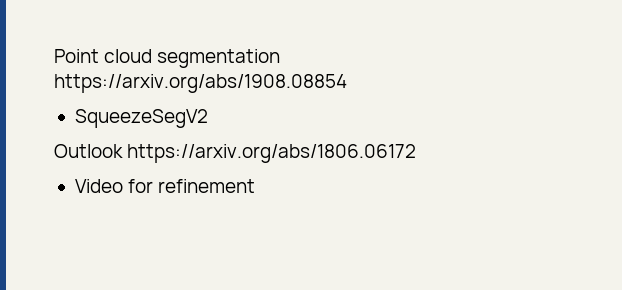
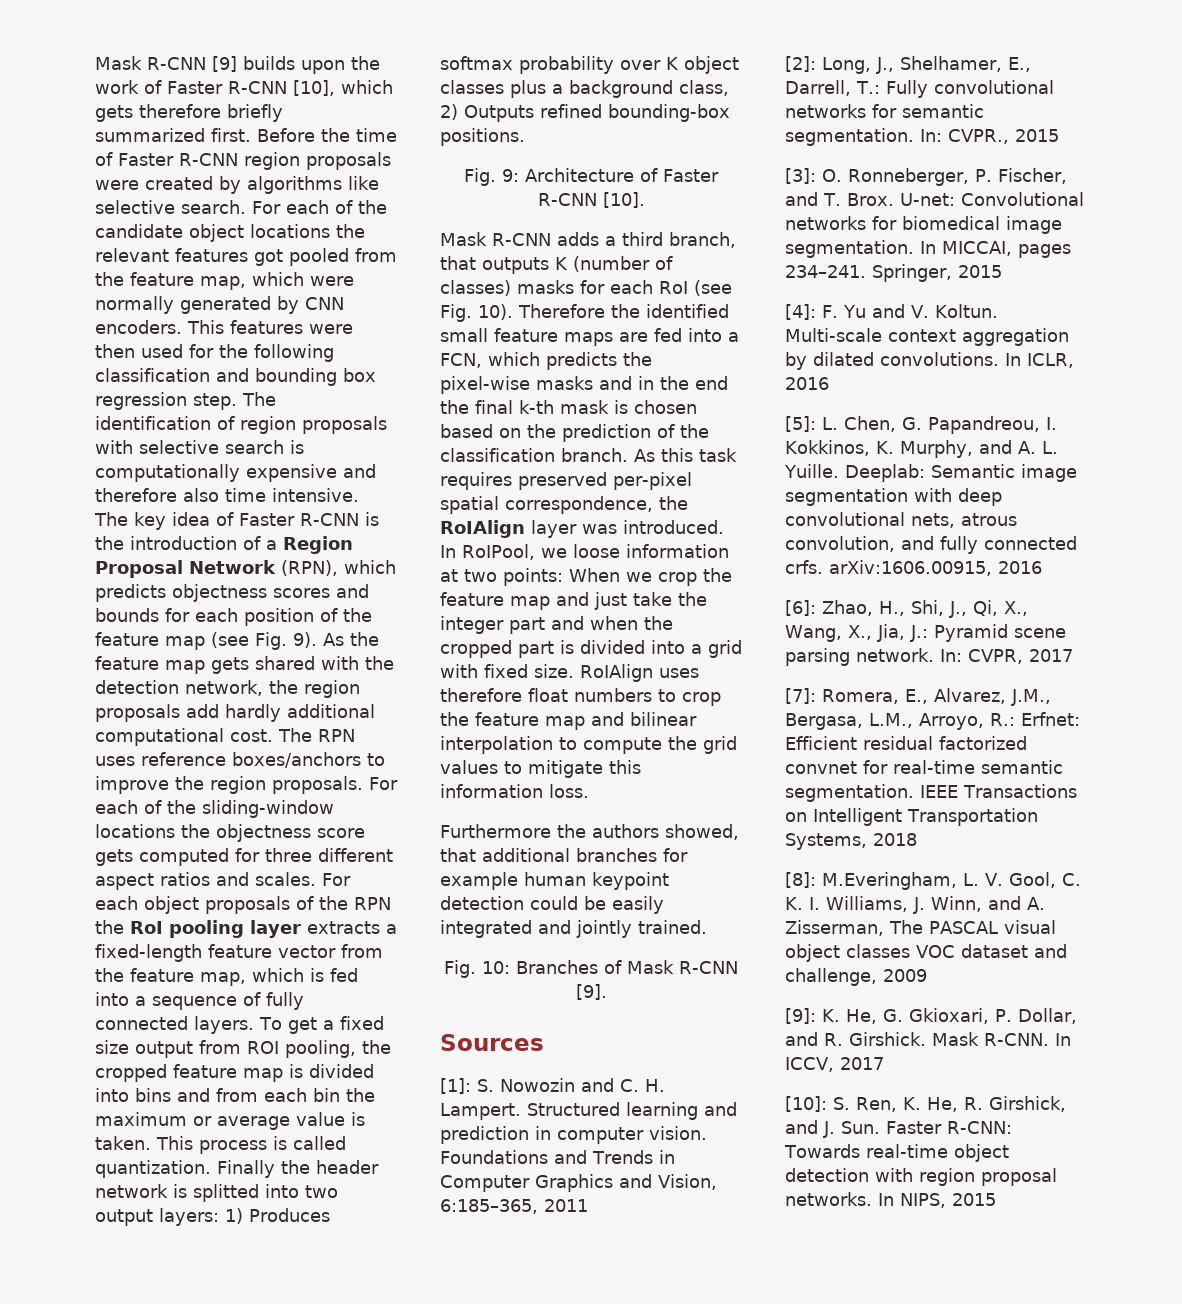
- Point cloud segmentation https://arxiv.org/abs/1908.08854
- SqueezeSegV2
- Outlook https://arxiv.org/abs/1806.06172
- Video for refinement
+ Mask R-CNN [9] builds upon the work of Faster R-CNN [10], which gets therefore briefly summarized first. Before the time of Faster R-CNN region proposals were created by algorithms like selective search. For each of the candidate object locations the relevant features got pooled from the feature map, which were normally generated by CNN encoders. This features were then used for the following classification and bounding box regression step. The identification of region proposals with selective search is computationally expensive and therefore also time intensive. The key idea of Faster R-CNN is the introduction of a Region Proposal Network (RPN), which predicts objectness scores and bounds for each position of the feature map (see Fig. 9). As the feature map gets shared with the detection network, the region proposals add hardly additional computational cost. The RPN uses reference boxes/anchors to improve the region proposals. For each of the sliding-window locations the objectness score gets computed for three different aspect ratios and scales. For each object proposals of the RPN the RoI pooling layer extracts a fixed-length feature vector from the feature map, which is fed into a sequence of fully connected layers. To get a fixed size output from ROI pooling, the cropped feature map is divided into bins and from each bin the maximum or average value is taken. This process is called quantization. Finally the header network is splitted into two output layers: 1) Produces softmax probability over K object classes plus a background class, 2) Outputs refined bounding-box positions.
+ Fig. 9: Architecture of Faster R-CNN [10].
+ Mask R-CNN adds a third branch, that outputs K (number of classes) masks for each RoI (see Fig. 10). Therefore the identified small feature maps are fed into a FCN, which predicts the pixel-wise masks and in the end the final k-th mask is chosen based on the prediction of the classification branch. As this task requires preserved per-pixel spatial correspondence, the RoIAlign layer was introduced. In RoIPool, we loose information at two points: When we crop the feature map and just take the integer part and when the cropped part is divided into a grid with fixed size. RoIAlign uses therefore float numbers to crop the feature map and bilinear interpolation to compute the grid values to mitigate this information loss.
+ Furthermore the authors showed, that additional branches for example human keypoint detection could be easily integrated and jointly trained.
+ Fig. 10: Branches of Mask R-CNN [9].
+ Sources
+ [1]: S. Nowozin and C. H. Lampert. Structured learning and prediction in computer vision. Foundations and Trends in Computer Graphics and Vision, 6:185–365, 2011
+ [2]: Long, J., Shelhamer, E., Darrell, T.: Fully convolutional networks for semantic segmentation. In: CVPR., 2015
+ [3]: O. Ronneberger, P. Fischer, and T. Brox. U-net: Convolutional networks for biomedical image segmentation. In MICCAI, pages 234–241. Springer, 2015
+ [4]: F. Yu and V. Koltun. Multi-scale context aggregation by dilated convolutions. In ICLR, 2016
+ [5]: L. Chen, G. Papandreou, I. Kokkinos, K. Murphy, and A. L. Yuille. Deeplab: Semantic image segmentation with deep convolutional nets, atrous convolution, and fully connected crfs. arXiv:1606.00915, 2016
+ [6]: Zhao, H., Shi, J., Qi, X., Wang, X., Jia, J.: Pyramid scene parsing network. In: CVPR, 2017
+ [7]: Romera, E., Alvarez, J.M., Bergasa, L.M., Arroyo, R.: Erfnet: Efficient residual factorized convnet for real-time semantic segmentation. IEEE Transactions on Intelligent Transportation Systems, 2018
+ [8]: M.Everingham, L. V. Gool, C. K. I. Williams, J. Winn, and A. Zisserman, The PASCAL visual object classes VOC dataset and challenge, 2009
+ [9]: K. He, G. Gkioxari, P. Dollar, and R. Girshick. Mask R-CNN. In ICCV, 2017
+ [10]: S. Ren, K. He, R. Girshick, and J. Sun. Faster R-CNN: Towards real-time object detection with region proposal networks. In NIPS, 2015

